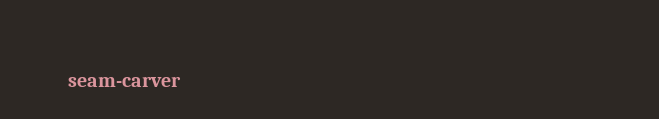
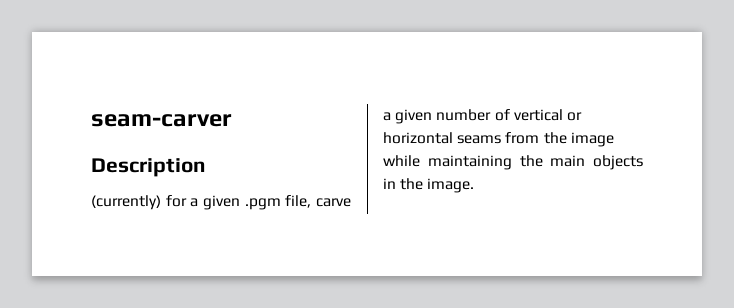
+ Description
+ (currently) for a given .pgm file, carve a given number of vertical or horizontal seams from the image while maintaining the main objects in the image.

